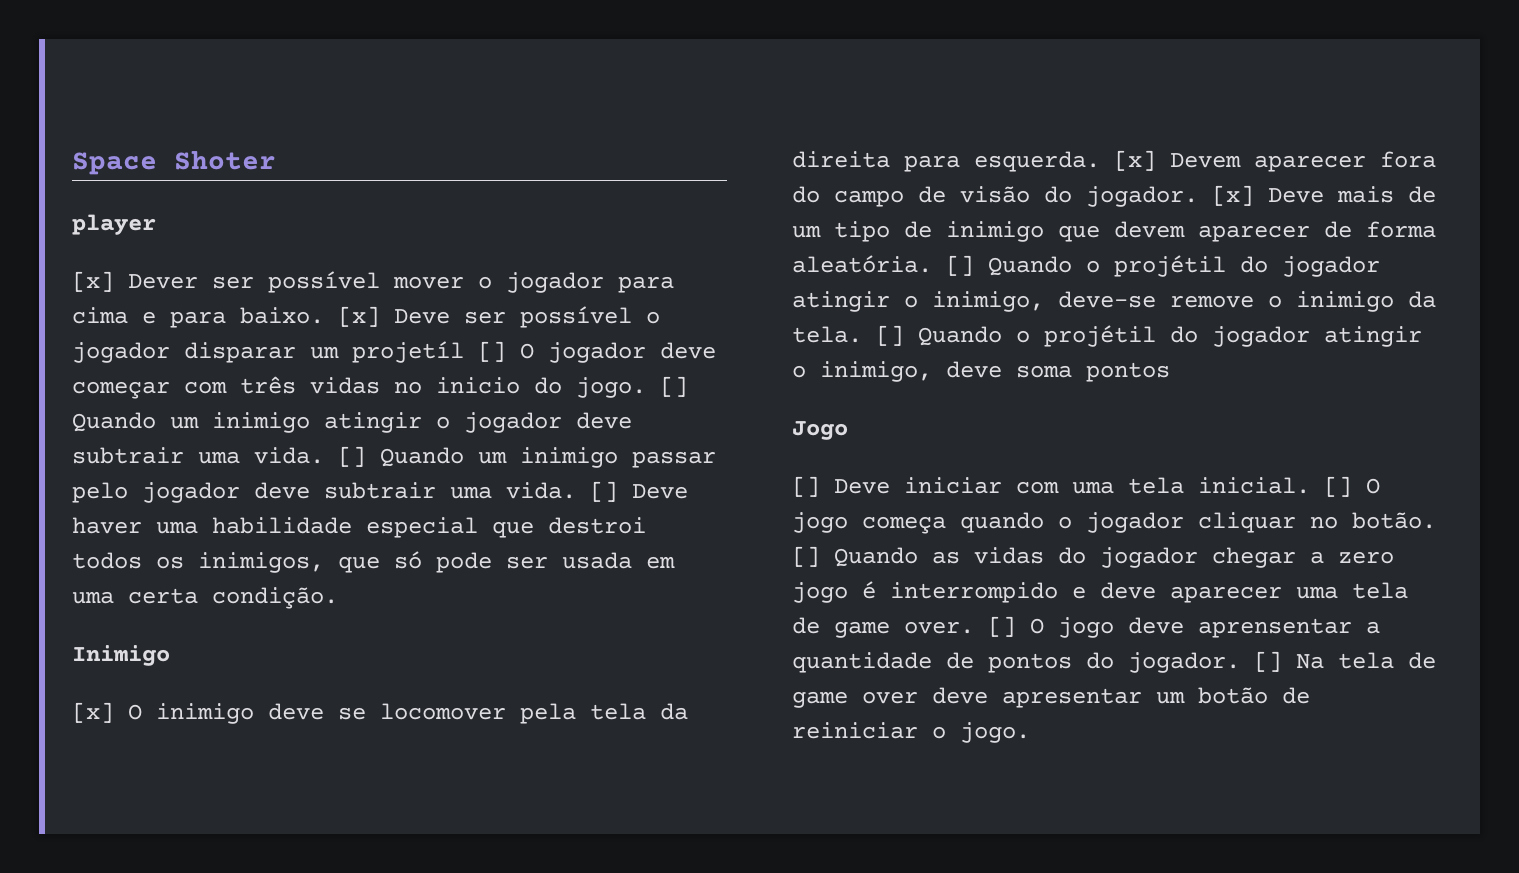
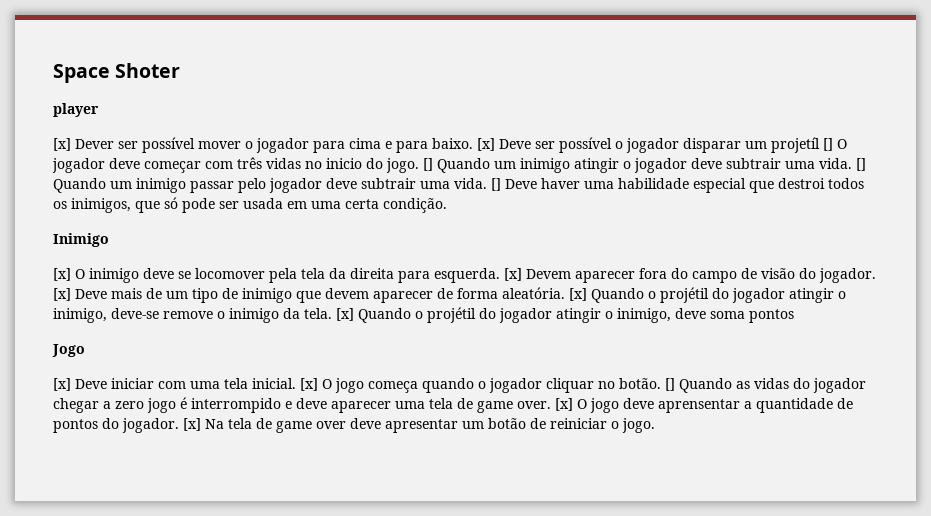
- [] Quando o projétil do jogador atingir o inimigo, deve-se remove o inimigo da tela.
+ [x] Quando o projétil do jogador atingir o inimigo, deve-se remove o inimigo da tela.
- [] Quando o projétil do jogador atingir o inimigo, deve soma pontos
+ [x] Quando o projétil do jogador atingir o inimigo, deve soma pontos
- [] Deve iniciar com uma tela inicial.
+ [x] Deve iniciar com uma tela inicial.
- [] O jogo começa quando o jogador cliquar no botão.
+ [x] O jogo começa quando o jogador cliquar no botão.
- [] O jogo deve aprensentar a quantidade de pontos do jogador.
+ [x] O jogo deve aprensentar a quantidade de pontos do jogador.
- [] Na tela de game over deve apresentar um botão de reiniciar o jogo.
+ [x] Na tela de game over deve apresentar um botão de reiniciar o jogo.

